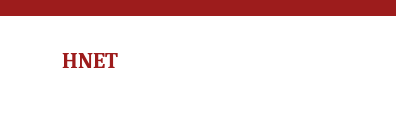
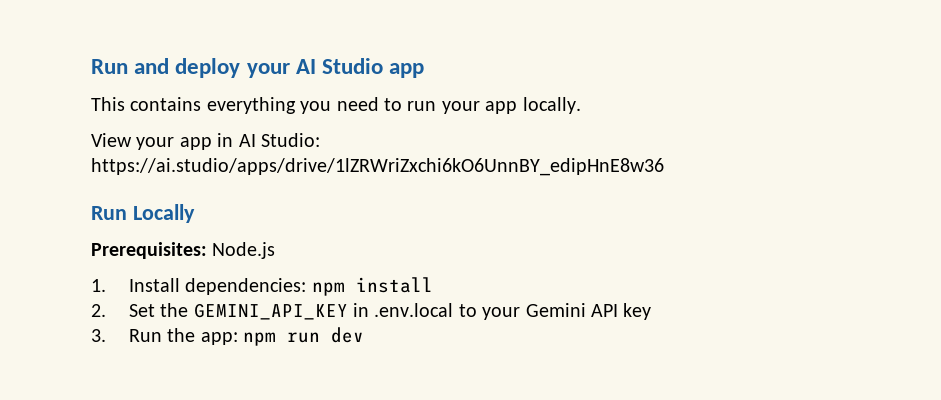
- HNET
+ Run and deploy your AI Studio app
+ This contains everything you need to run your app locally.
+ View your app in AI Studio: https://ai.studio/apps/drive/1lZRWriZxchi6kO6UnnBY_edipHnE8w36
+ Run Locally
+ Prerequisites: Node.js
+ 1. Install dependencies: npm install
+ 2. Set the GEMINI_API_KEY in .env.local to your Gemini API key
+ 3. Run the app: npm run dev

